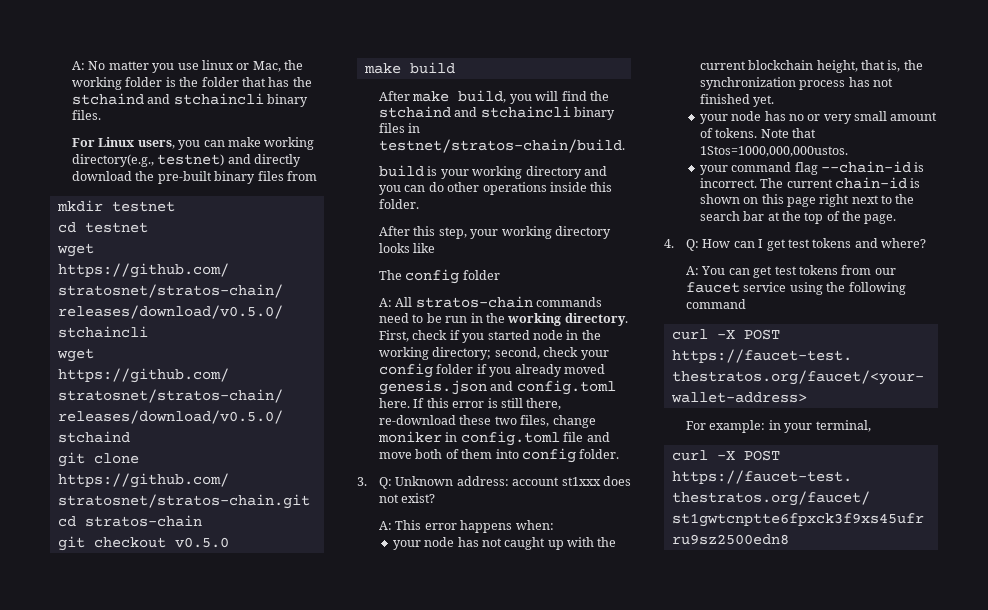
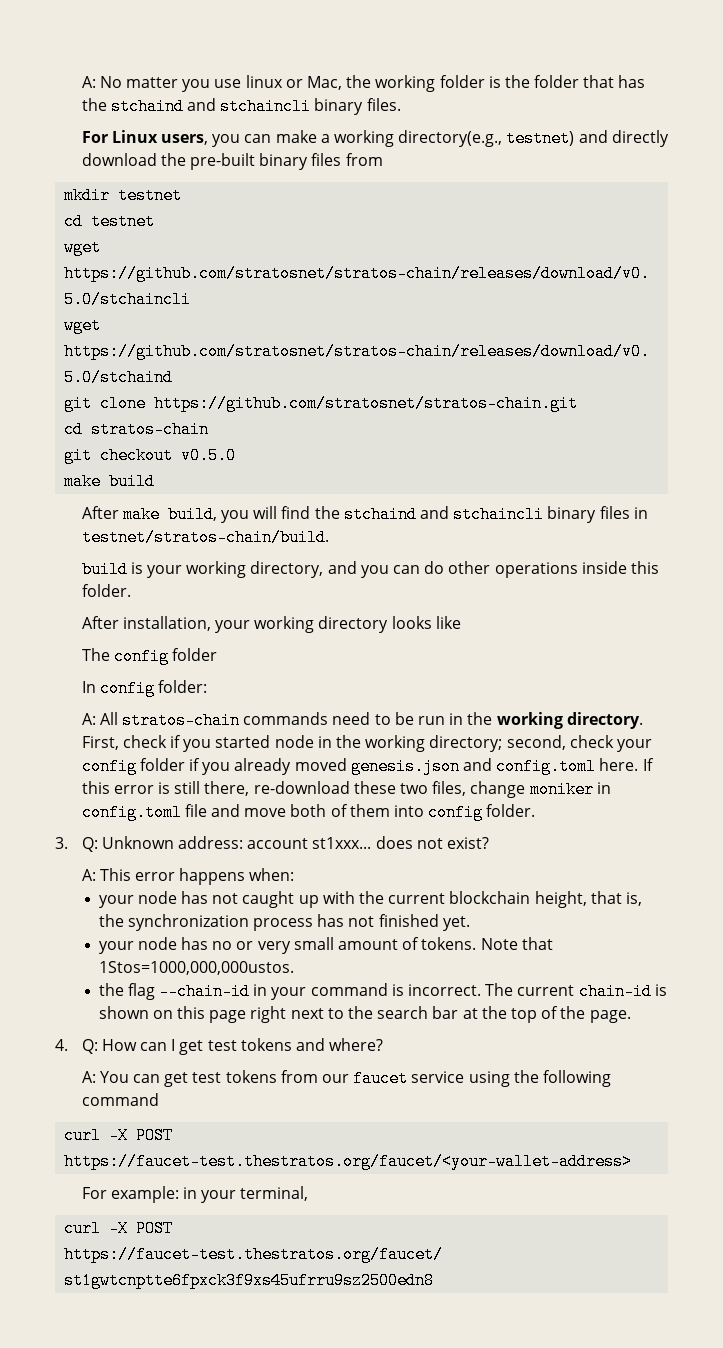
- For Linux users, you can make working directory(e.g., testnet) and directly download the pre-built binary files from
+ For Linux users, you can make a working directory(e.g., testnet) and directly download the pre-built binary files from
- build is your working directory and you can do other operations inside this folder.
+ build is your working directory, and you can do other operations inside this folder.
- After this step, your working directory looks like
+ After installation, your working directory looks like
+ In config folder:
- 3. Q: Unknown address: account st1xxx does not exist?
+ 3. Q: Unknown address: account st1xxx... does not exist?
- your command flag --chain-id is incorrect.
+ the flag --chain-id in your command is incorrect.

